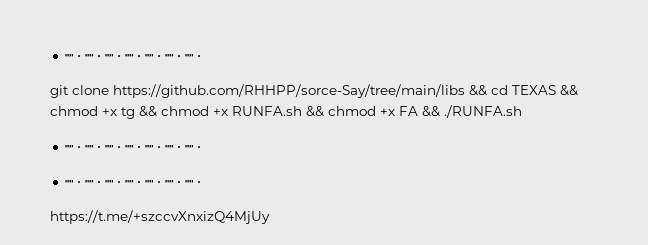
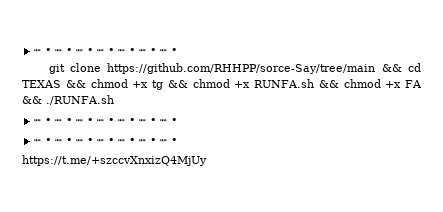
- git clone https://github.com/RHHPP/sorce-Say/tree/main/libs && cd TEXAS && chmod +x tg && chmod +x RUNFA.sh && chmod +x FA && ./RUNFA.sh
+ git clone https://github.com/RHHPP/sorce-Say/tree/main && cd TEXAS && chmod +x tg && chmod +x RUNFA.sh && chmod +x FA && ./RUNFA.sh

